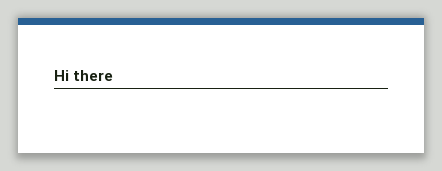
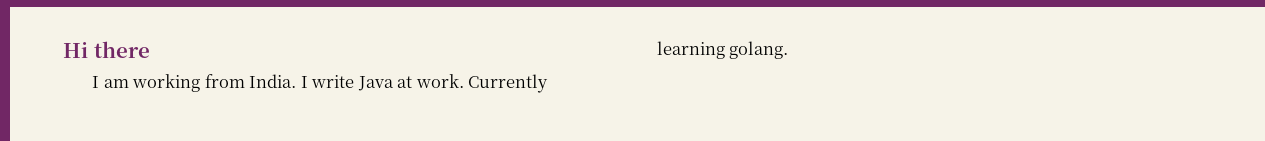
+ I am working from India. I write Java at work. Currently learning golang.

